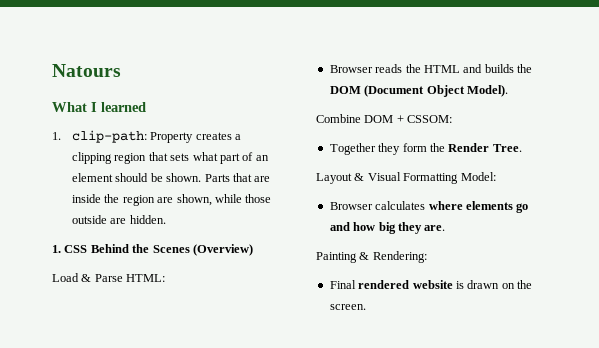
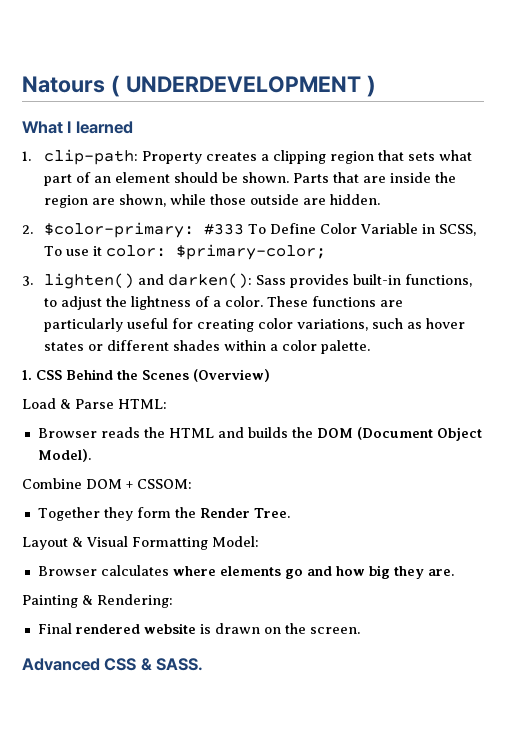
- Natours
+ Natours ( UNDERDEVELOPMENT )
+ 2. $color-primary: #333 To Define Color Variable in SCSS, To use it color: $primary-color;
+ 3. lighten() and darken(): Sass provides built-in functions, to adjust the lightness of a color. These functions are particularly useful for creating color variations, such as hover states or different shades within a color palette.
+ Advanced CSS & SASS.

